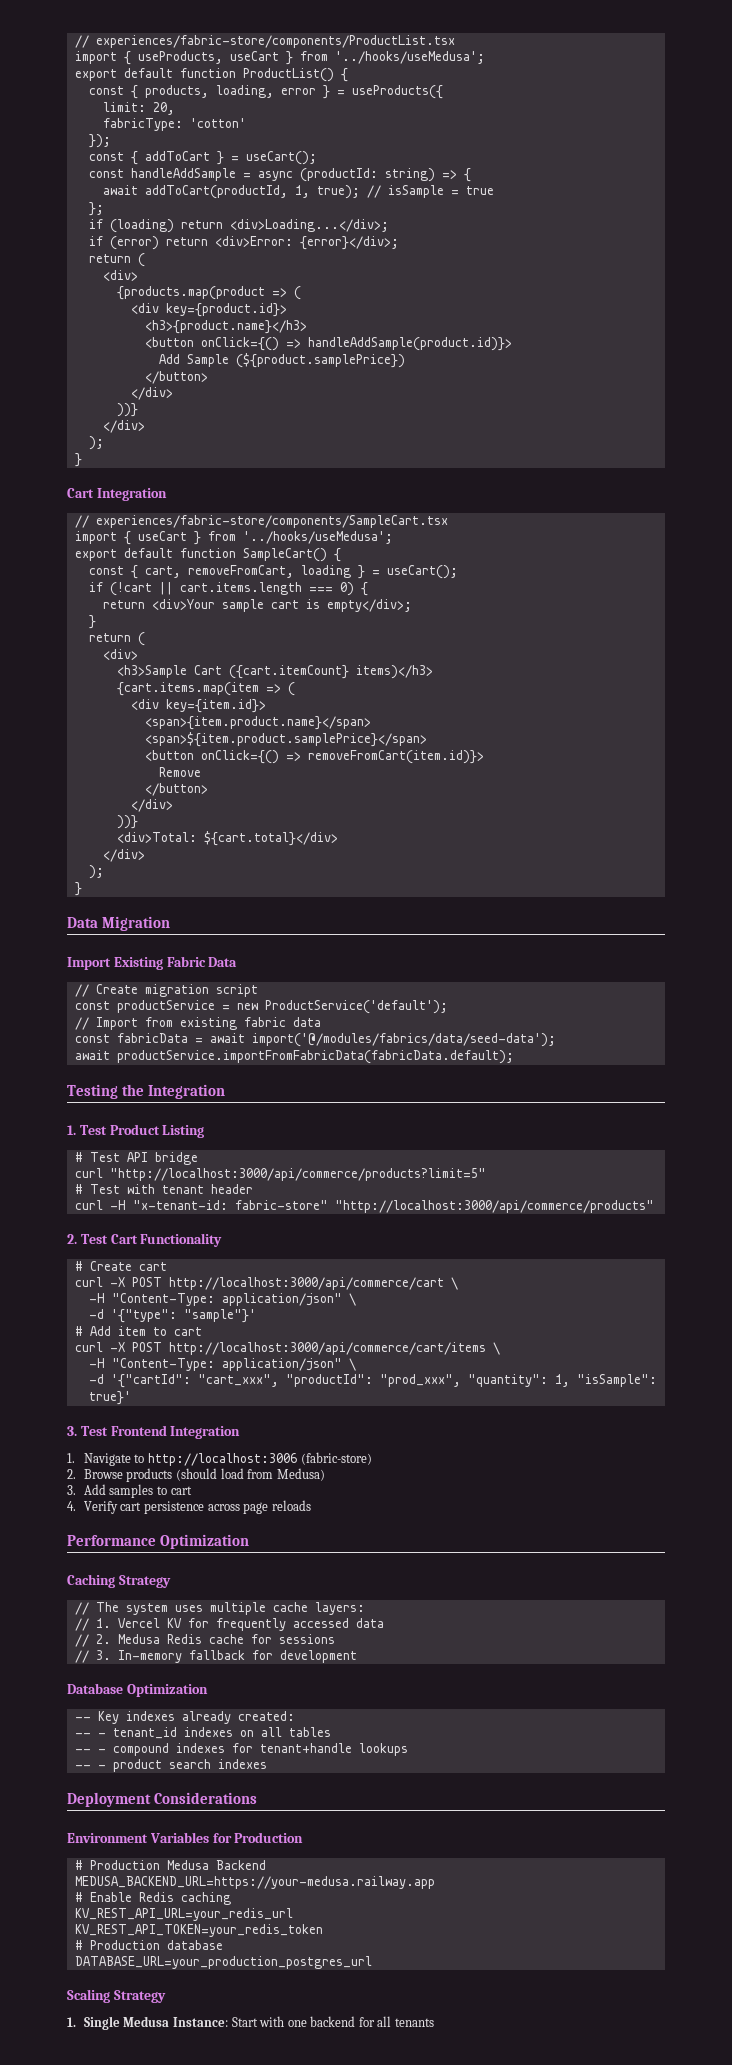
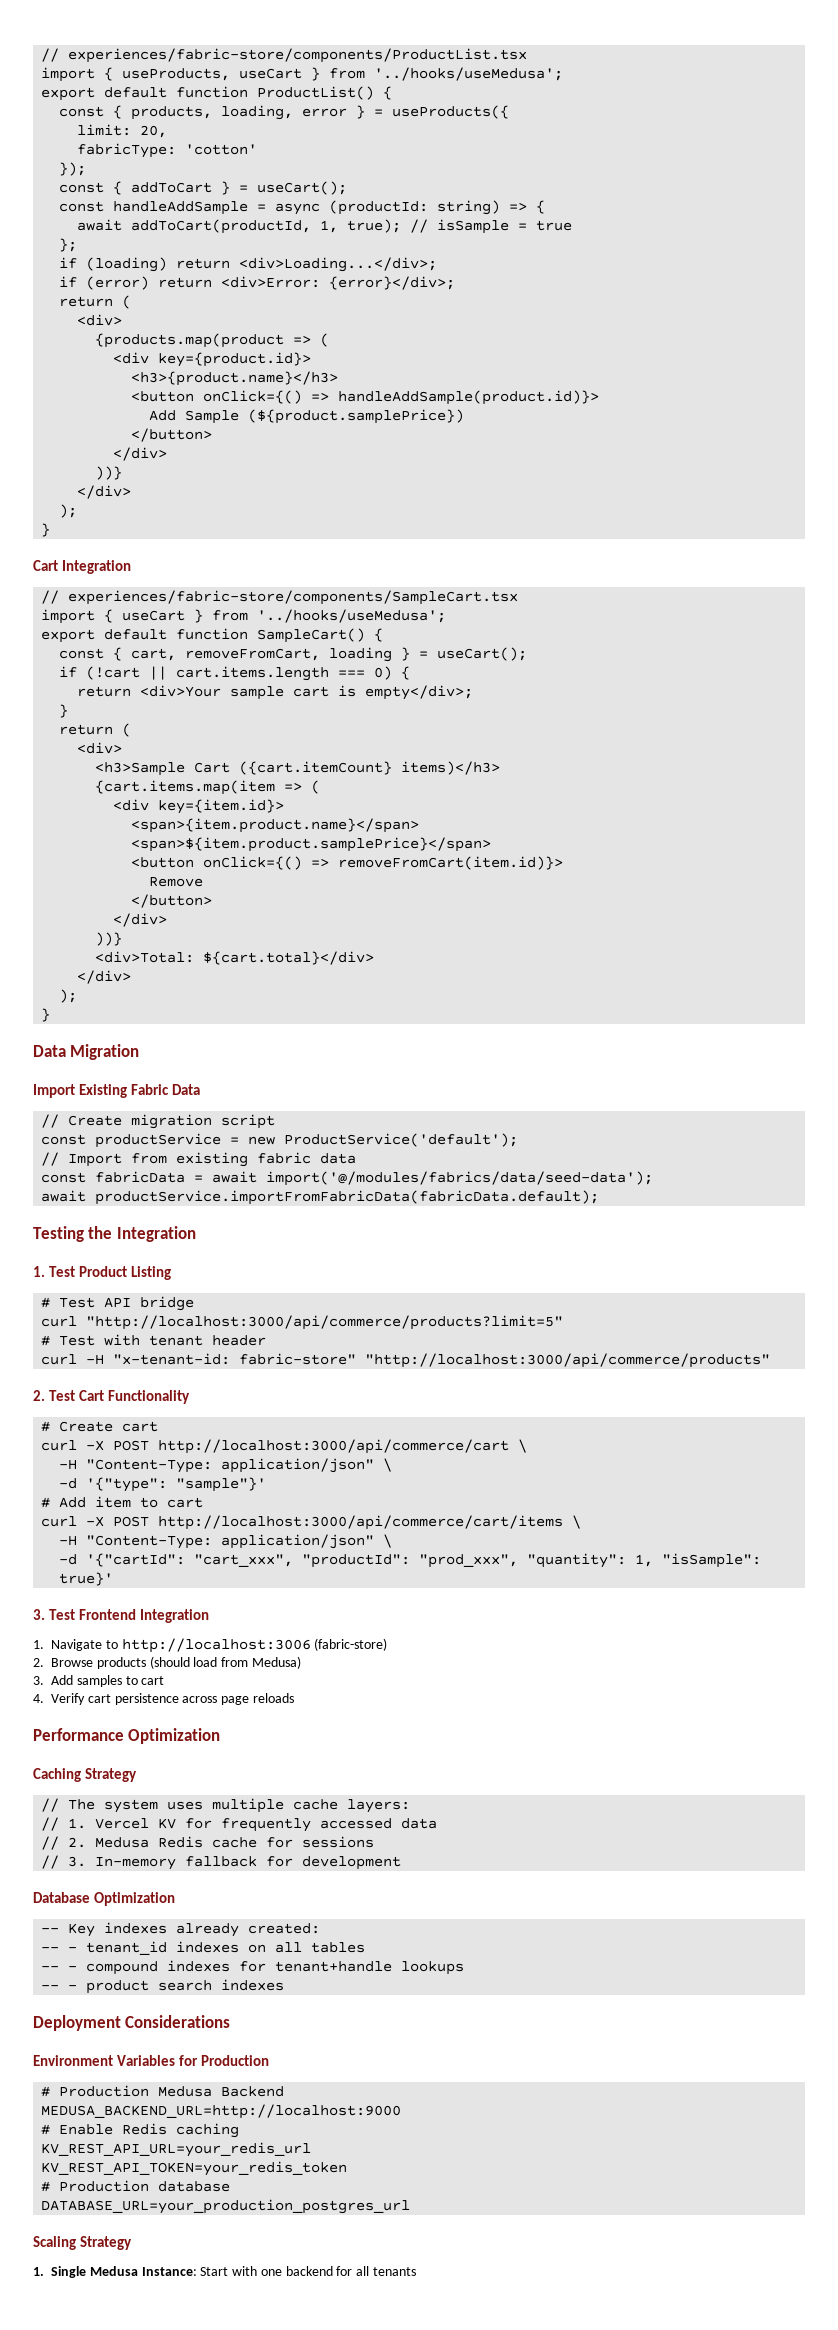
- MEDUSA_BACKEND_URL=https://your-medusa.railway.app
+ MEDUSA_BACKEND_URL=http://localhost:9000

